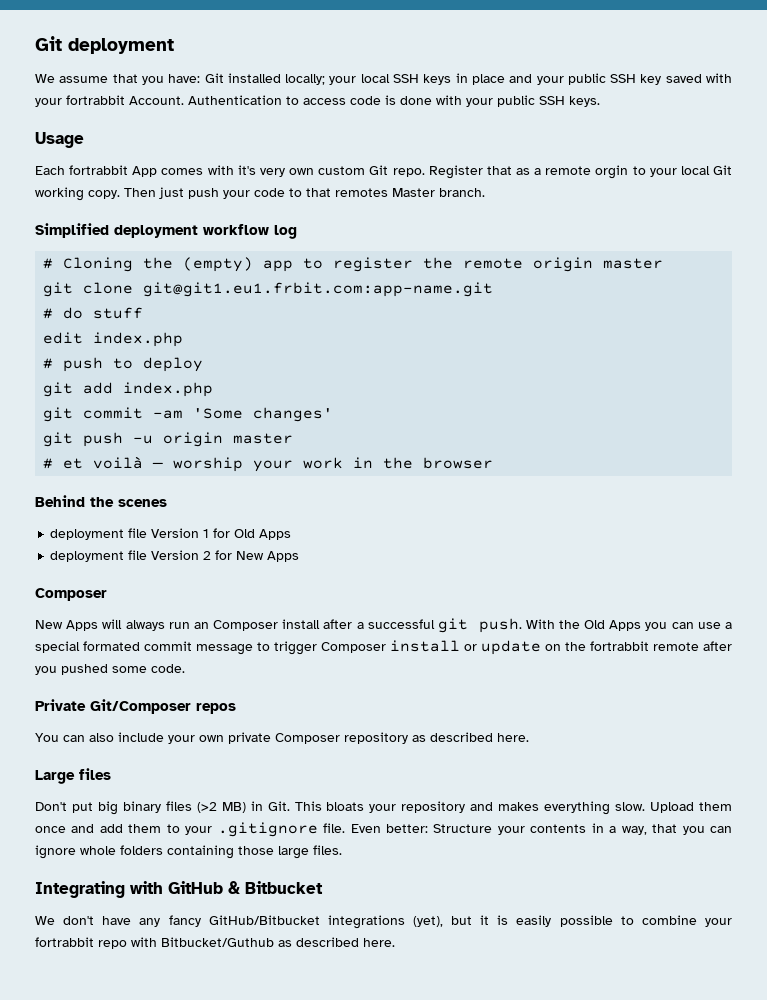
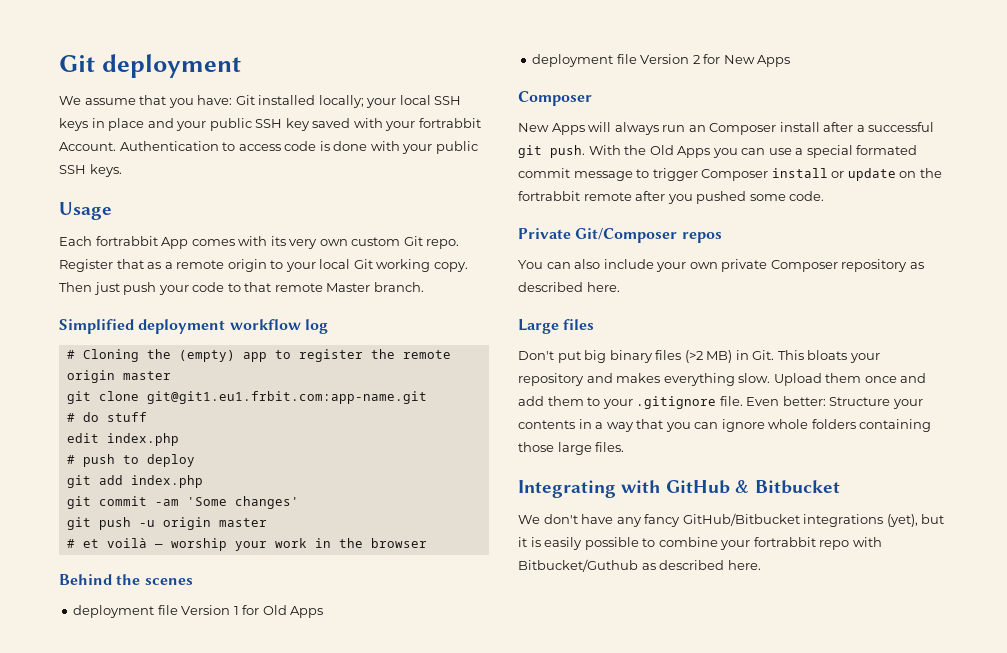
- Each fortrabbit App comes with it's very own custom Git repo.
+ Each fortrabbit App comes with its very own custom Git repo.
- Register that as a remote orgin to your local Git working copy.
+ Register that as a remote origin to your local Git working copy.
- Then just push your code to that remotes Master branch.
+ Then just push your code to that remote Master branch.
- Even better: Structure your contents in a way, that you can ignore whole folders containing those large files.
+ Even better: Structure your contents in a way that you can ignore whole folders containing those large files.

